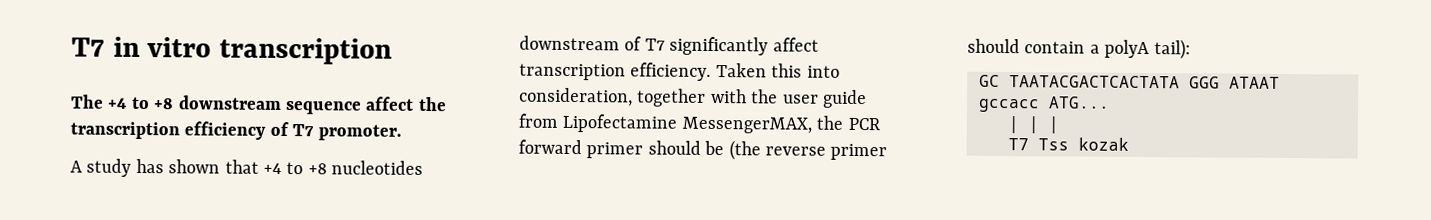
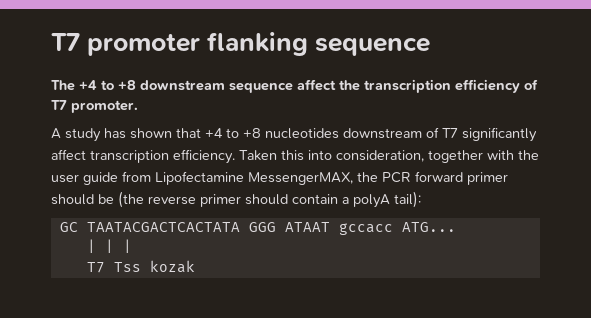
- T7 in vitro transcription
+ T7 promoter flanking sequence

